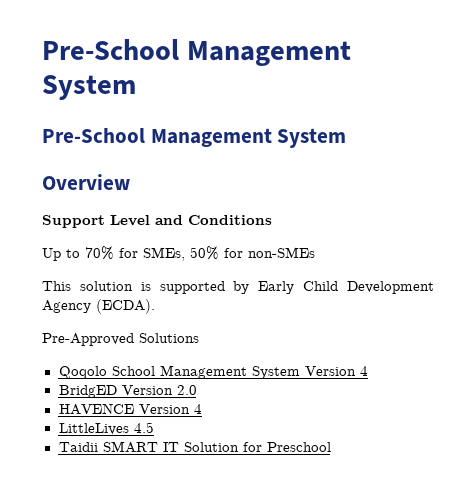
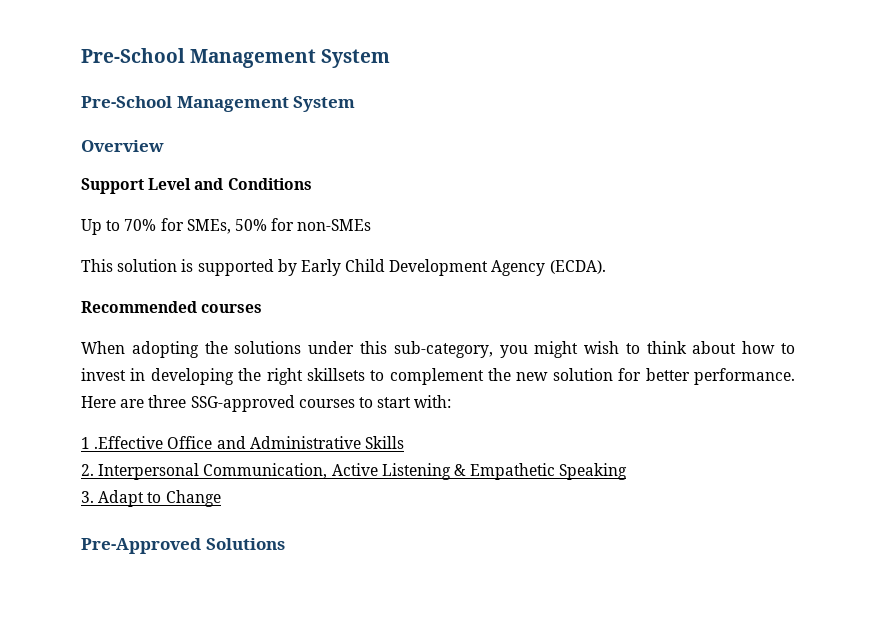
+ Recommended courses
+ When adopting the solutions under this sub-category, you might wish to think about how to invest in developing the right skillsets to complement the new solution for better performance. Here are three SSG-approved courses to start with:
+ 1 .Effective Office and Administrative Skills
+ 2. Interpersonal Communication, Active Listening & Empathetic Speaking
+ 3. Adapt to Change
  Pre-Approved Solutions
- Qoqolo School Management System Version 4
- BridgED Version 2.0
- HAVENCE Version 4
- LittleLives 4.5
- Taidii SMART IT Solution for Preschool

